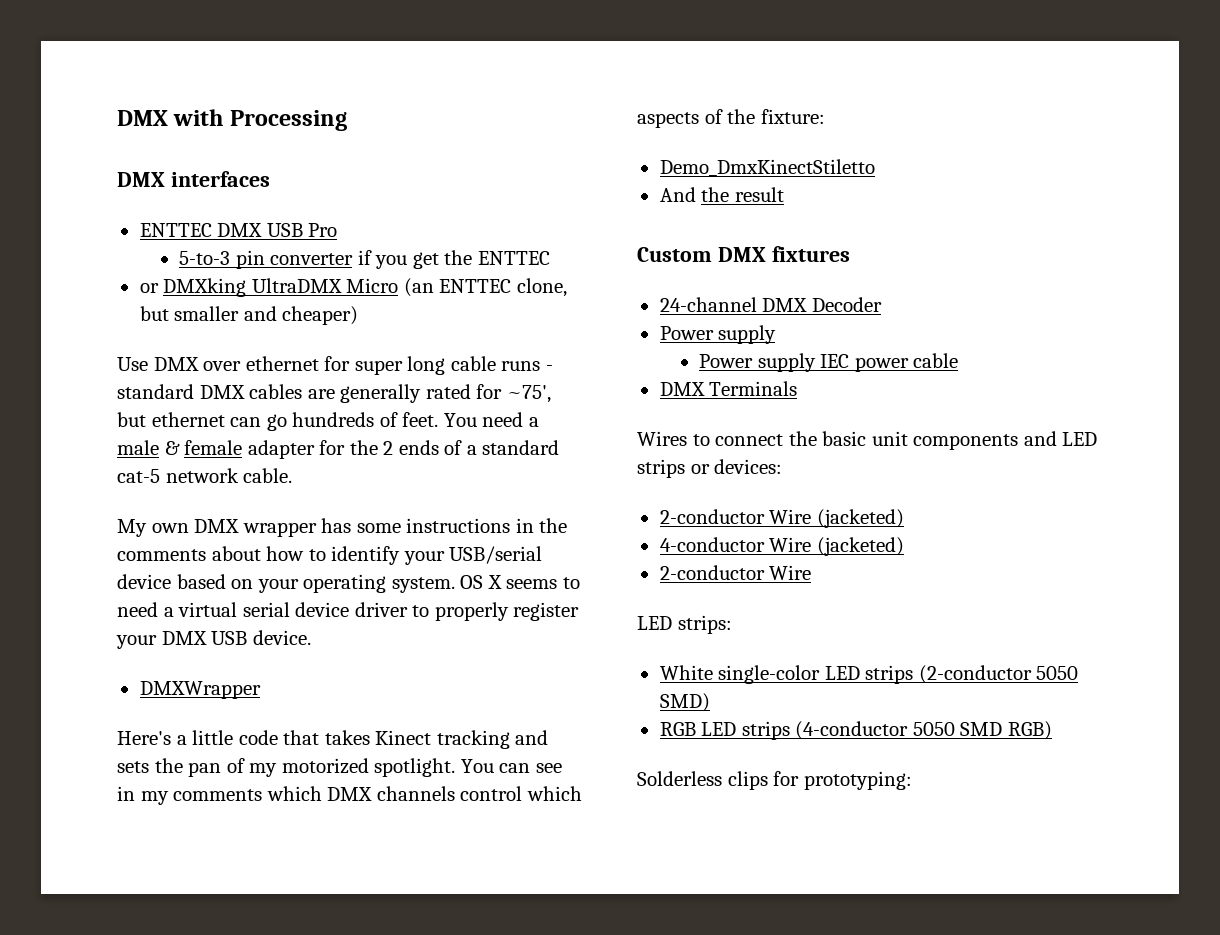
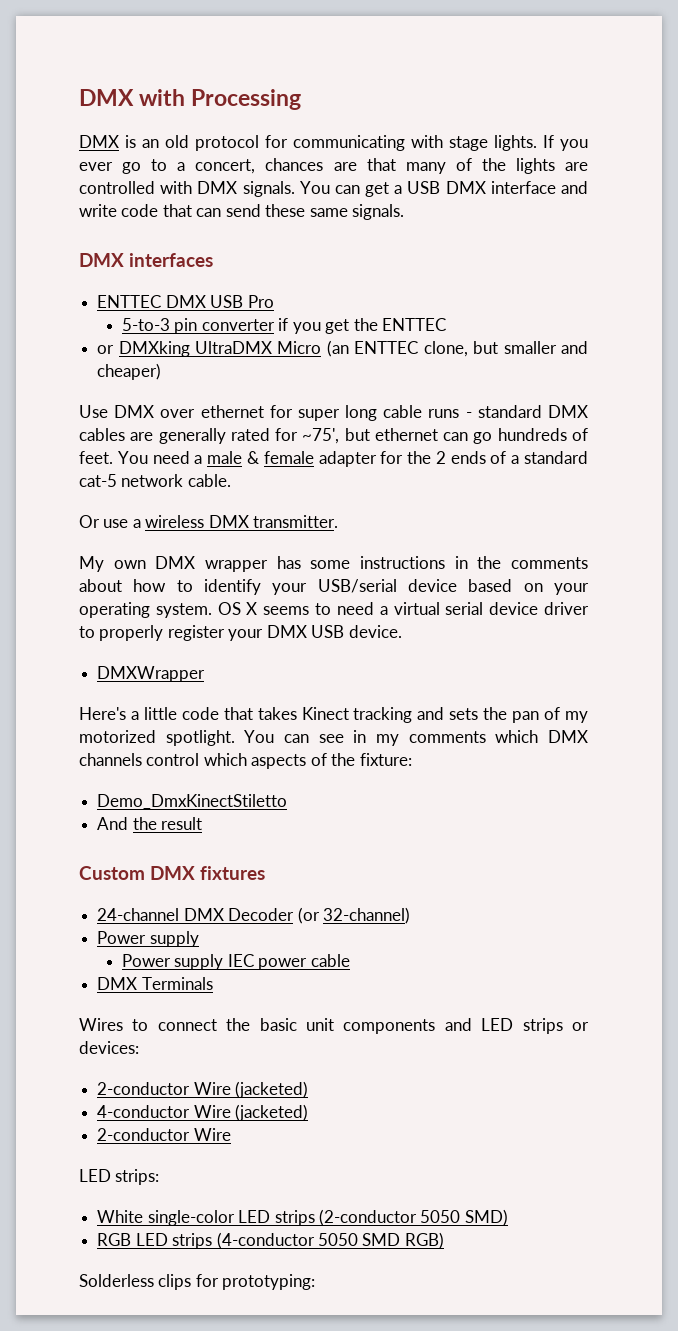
+ DMX is an old protocol for communicating with stage lights. If you ever go to a concert, chances are that many of the lights are controlled with DMX signals. You can get a USB DMX interface and write code that can send these same signals.
+ Or use a wireless DMX transmitter.
- 24-channel DMX Decoder
+ 24-channel DMX Decoder (or 32-channel)

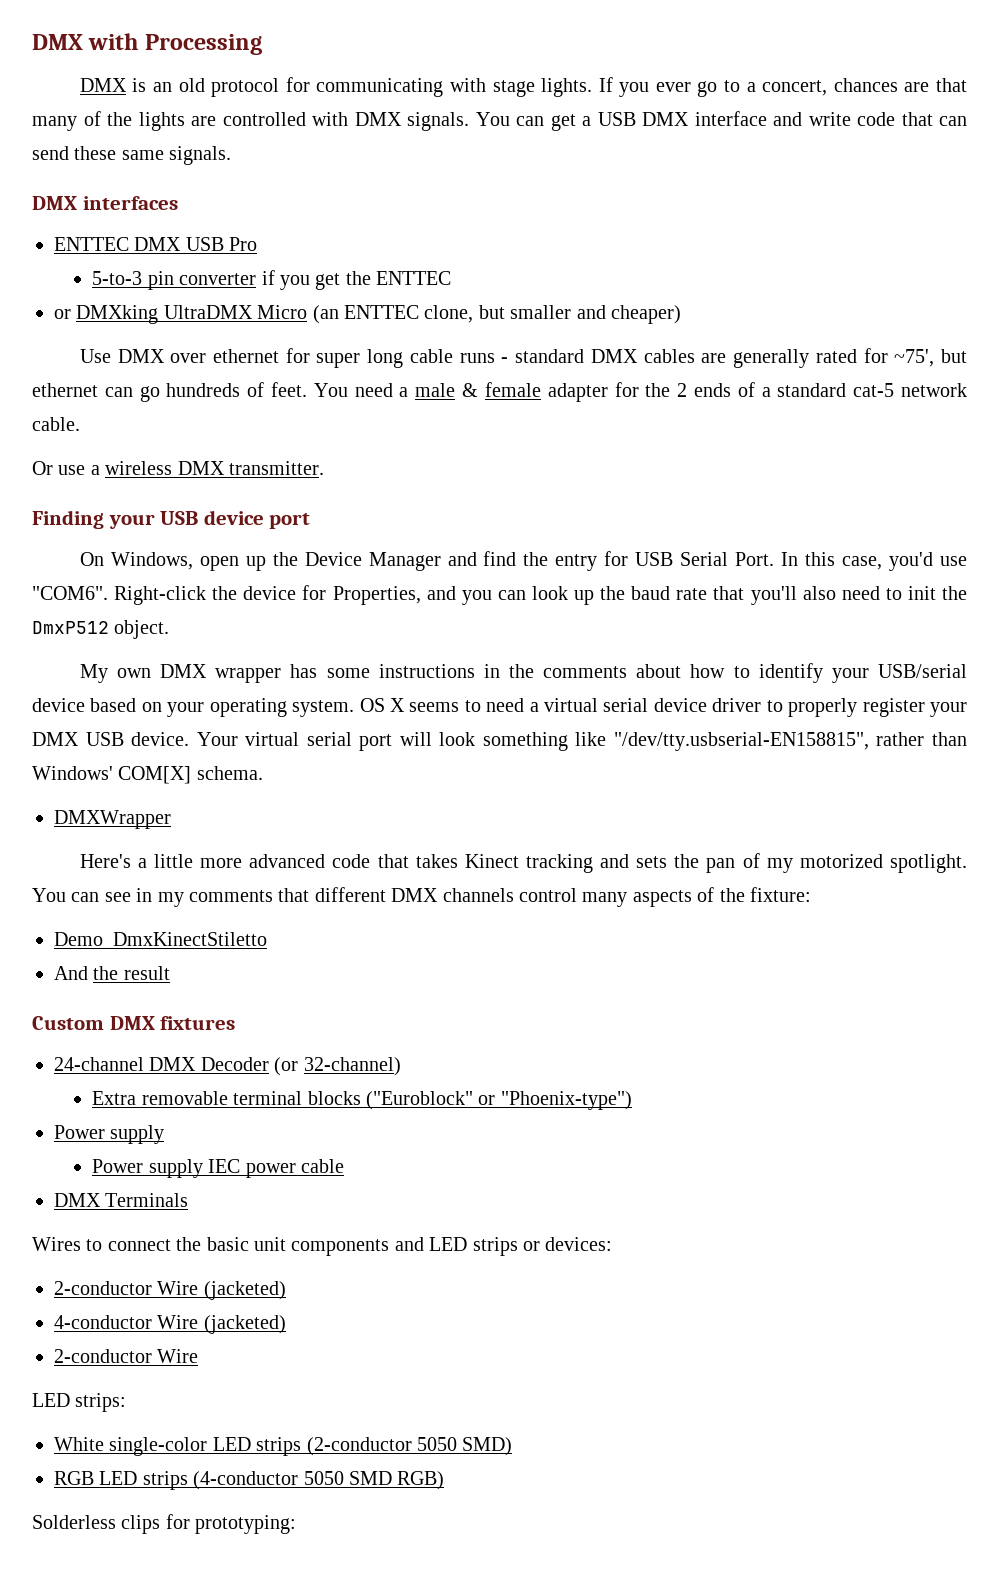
+ Finding your USB device port
+ On Windows, open up the Device Manager and find the entry for USB Serial Port. In this case, you'd use "COM6". Right-click the device for Properties, and you can look up the baud rate that you'll also need to init the DmxP512 object.
+ Your virtual serial port will look something like "/dev/tty.usbserial-EN158815", rather than Windows' COM[X] schema.
- Here's a little code that takes Kinect tracking and sets the pan of my motorized spotlight.
+ Here's a little more advanced code that takes Kinect tracking and sets the pan of my motorized spotlight.
- You can see in my comments which DMX channels control which aspects of the fixture:
+ You can see in my comments that different DMX channels control many aspects of the fixture:
+ Extra removable terminal blocks ("Euroblock" or "Phoenix-type")

